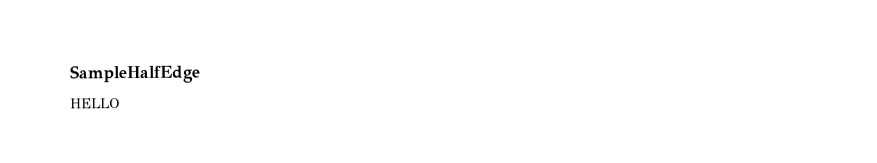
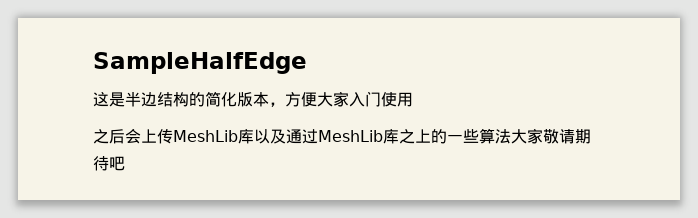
- HELLO
+ 这是半边结构的简化版本，方便大家入门使用
+ 之后会上传MeshLib库以及通过MeshLib库之上的一些算法大家敬请期待吧

